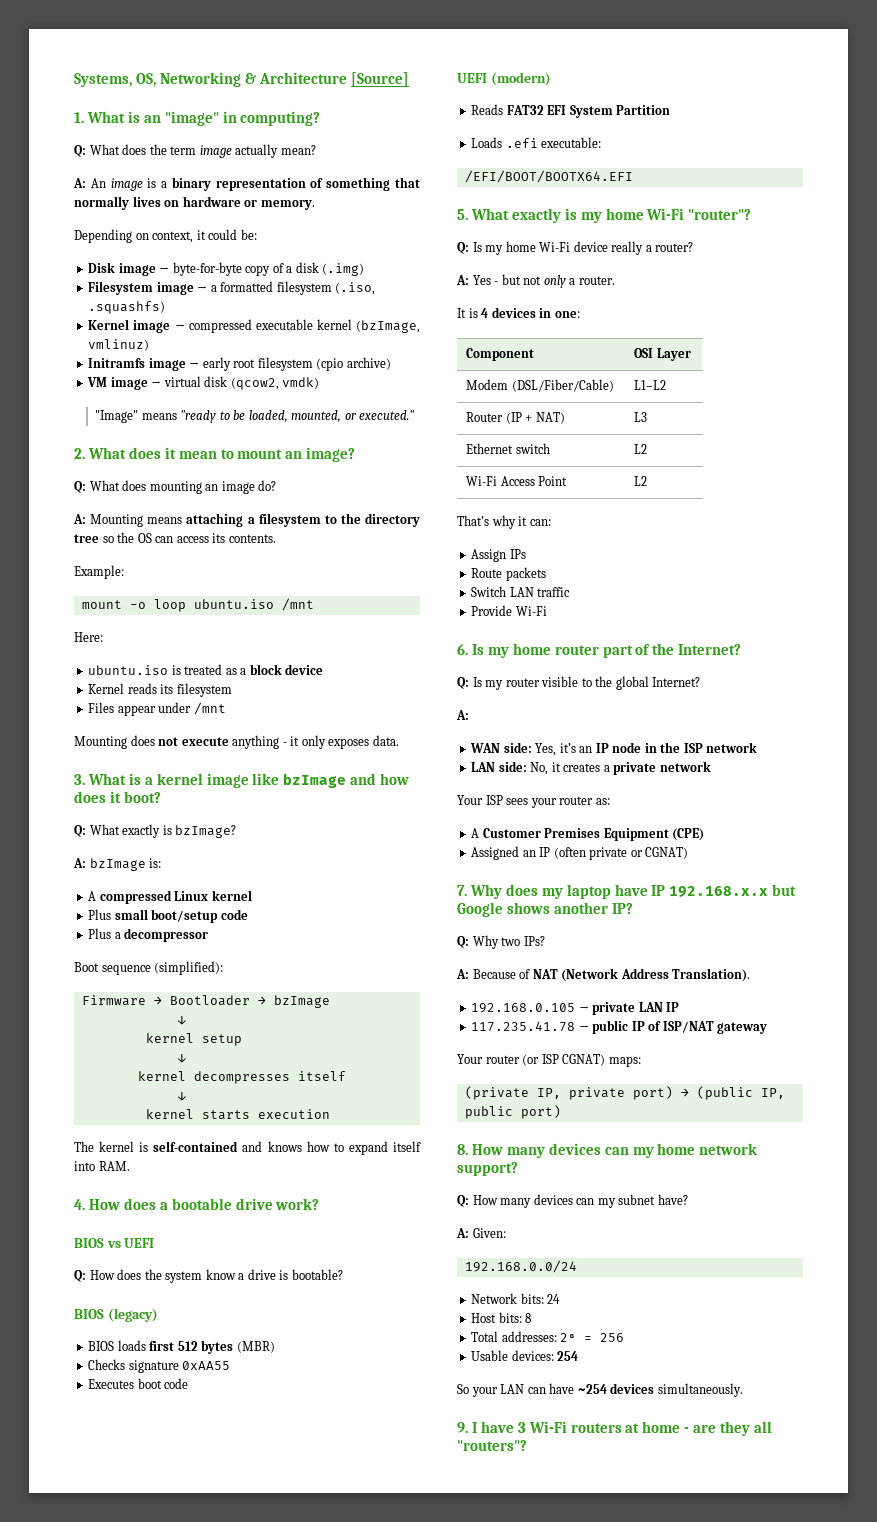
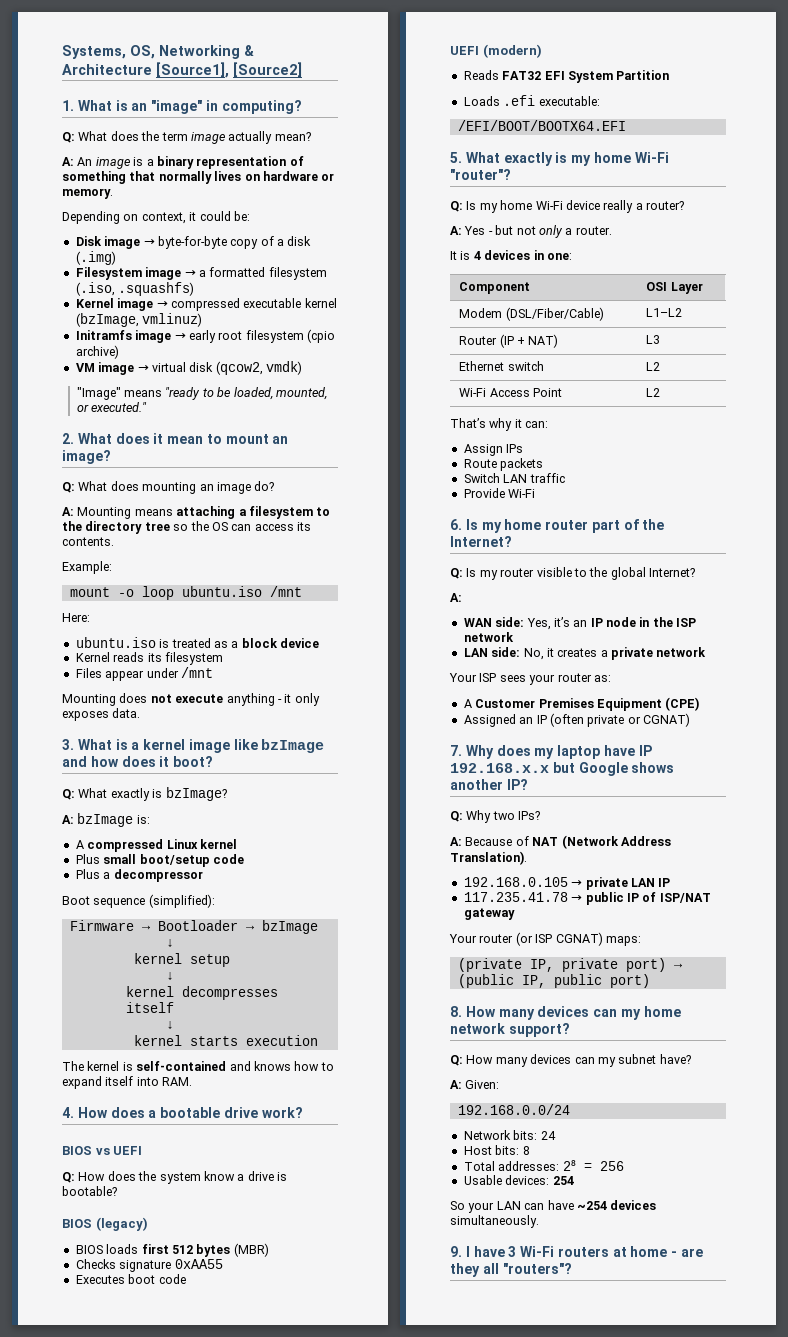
- Systems, OS, Networking & Architecture [Source]
+ Systems, OS, Networking & Architecture [Source1], [Source2]

